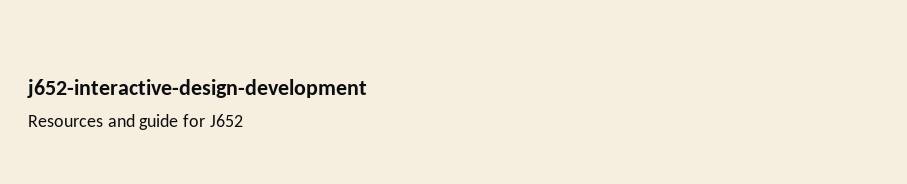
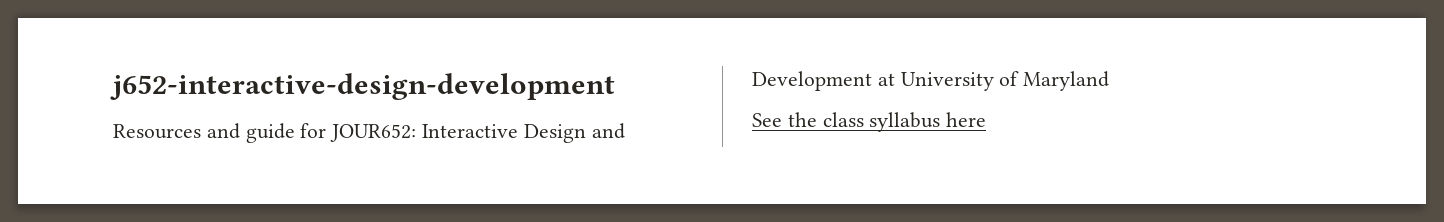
- Resources and guide for J652
+ Resources and guide for JOUR652: Interactive Design and Development at University of Maryland
+ See the class syllabus here

